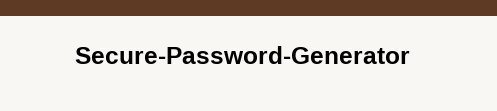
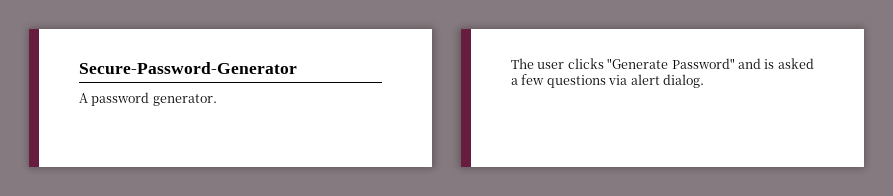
+ A password generator.
+ The user clicks "Generate Password" and is asked a few questions via alert dialog.

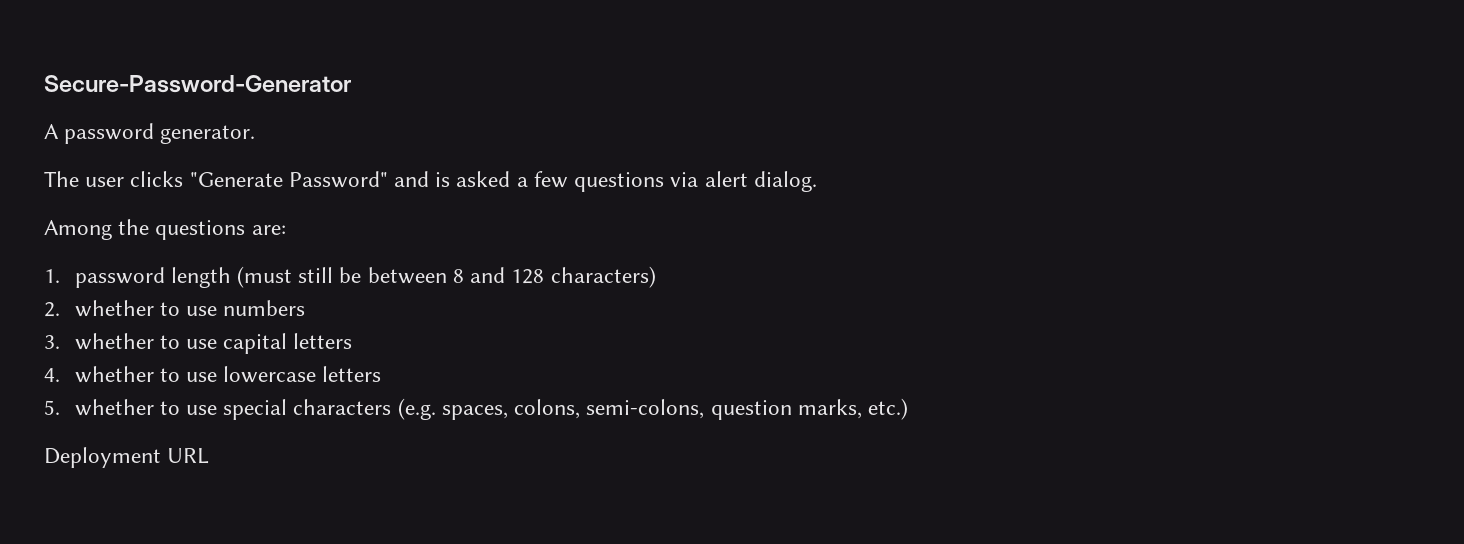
+ Among the questions are:
+ 1. password length (must still be between 8 and 128 characters)
+ 2. whether to use numbers
+ 3. whether to use capital letters
+ 4. whether to use lowercase letters
+ 5. whether to use special characters (e.g. spaces, colons, semi-colons, question marks, etc.)
+ Deployment URL

